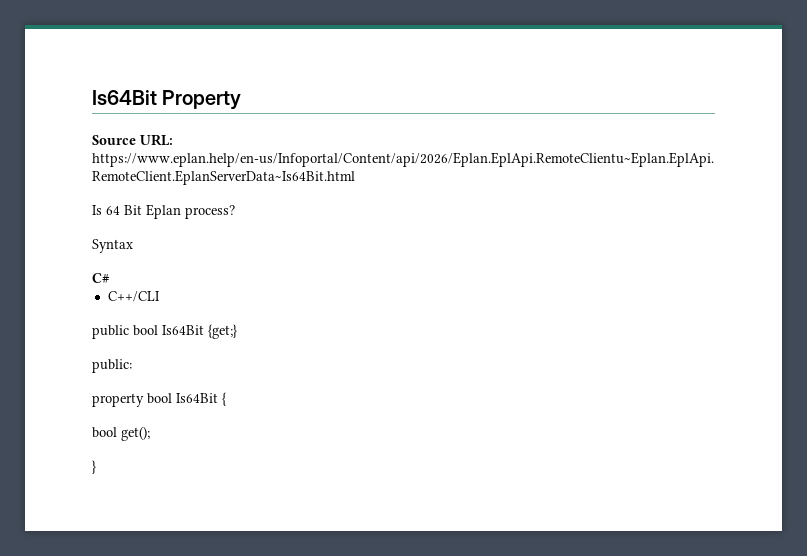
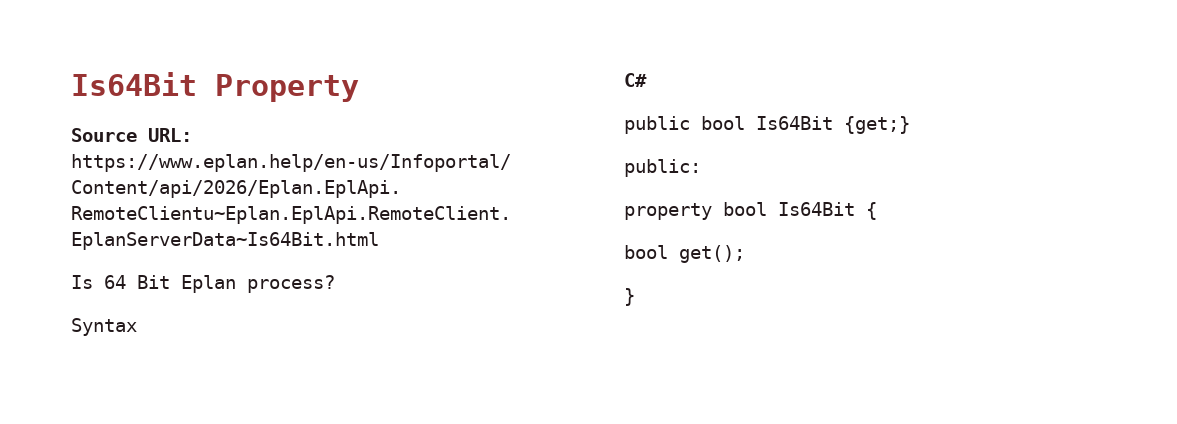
- C++/CLI

